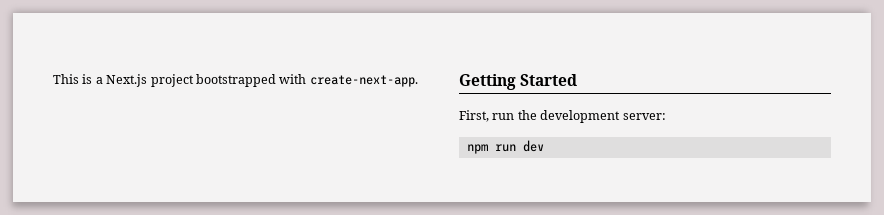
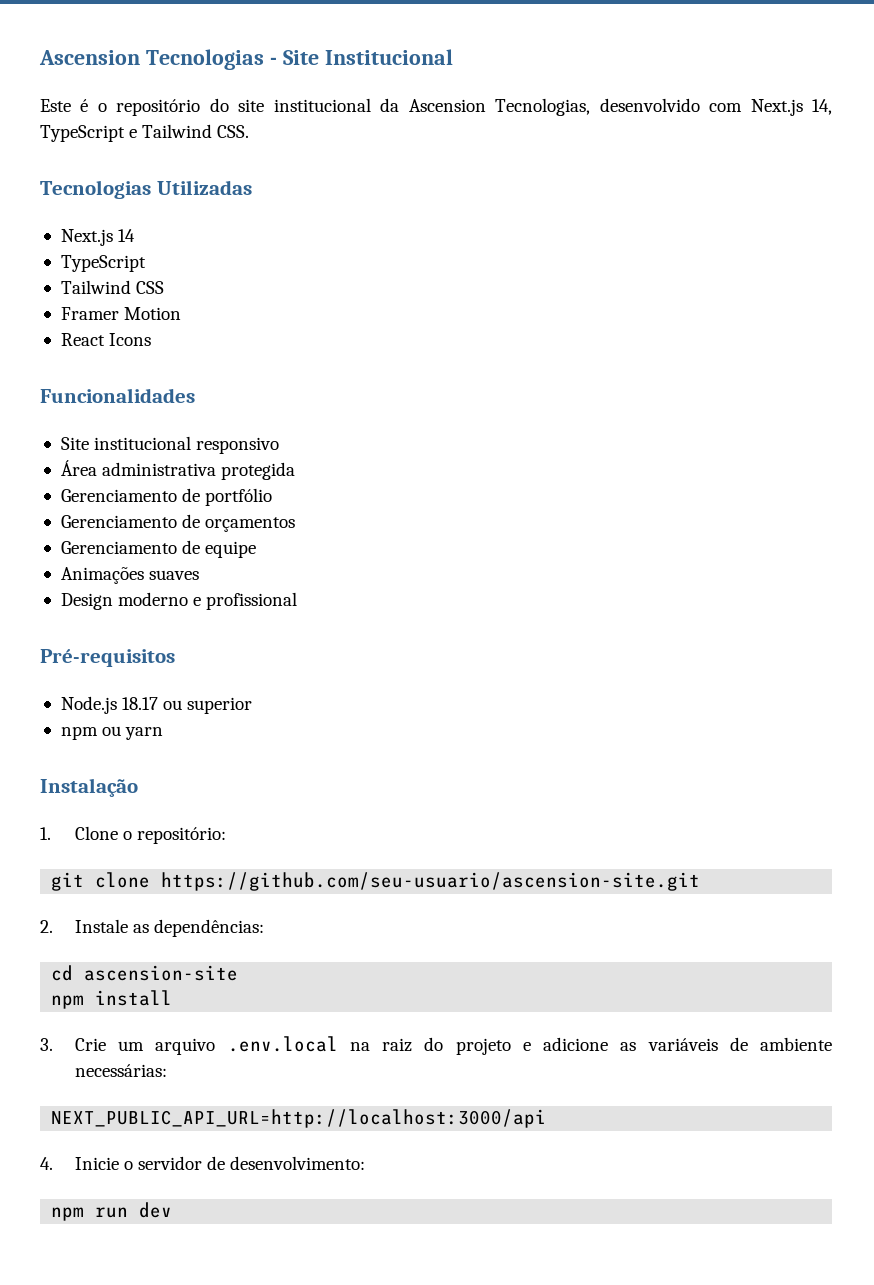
- This is a Next.js project bootstrapped with create-next-app.
- Getting Started
- First, run the development server:
+ Ascension Tecnologias - Site Institucional
+ Este é o repositório do site institucional da Ascension Tecnologias, desenvolvido com Next.js 14, TypeScript e Tailwind CSS.
+ Tecnologias Utilizadas
+ Next.js 14
+ TypeScript
+ Tailwind CSS
+ Framer Motion
+ React Icons
+ Funcionalidades
+ Site institucional responsivo
+ Área administrativa protegida
+ Gerenciamento de portfólio
+ Gerenciamento de orçamentos
+ Gerenciamento de equipe
+ Animações suaves
+ Design moderno e profissional
+ Pré-requisitos
+ Node.js 18.17 ou superior
+ npm ou yarn
+ Instalação
+ 1. Clone o repositório:
+ git clone https://github.com/seu-usuario/ascension-site.git
+ 2. Instale as dependências:
+ cd ascension-site
+ npm install
+ 3. Crie um arquivo .env.local na raiz do projeto e adicione as variáveis de ambiente necessárias:
+ NEXT_PUBLIC_API_URL=http://localhost:3000/api
+ 4. Inicie o servidor de desenvolvimento:

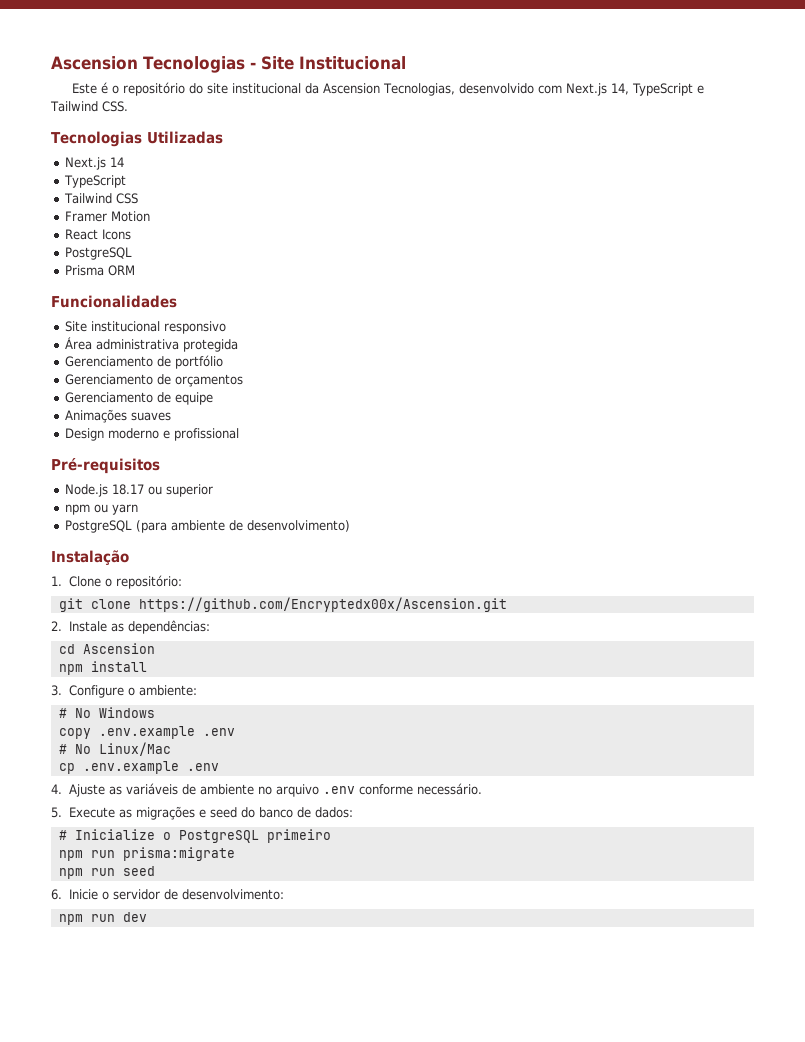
  React Icons
+ PostgreSQL
+ Prisma ORM
+ PostgreSQL (para ambiente de desenvolvimento)
- git clone https://github.com/seu-usuario/ascension-site.git
+ git clone https://github.com/Encryptedx00x/Ascension.git
- cd ascension-site
+ cd Ascension
- 3. Crie um arquivo .env.local na raiz do projeto e adicione as variáveis de ambiente necessárias:
- NEXT_PUBLIC_API_URL=http://localhost:3000/api
- 4. Inicie o servidor de desenvolvimento:
+ 3. Configure o ambiente:
+ # No Windows
+ copy .env.example .env
+ # No Linux/Mac
+ cp .env.example .env
+ 4. Ajuste as variáveis de ambiente no arquivo .env conforme necessário.
+ 5. Execute as migrações e seed do banco de dados:
+ # Inicialize o PostgreSQL primeiro
+ npm run prisma:migrate
+ npm run seed
+ 6. Inicie o servidor de desenvolvimento:

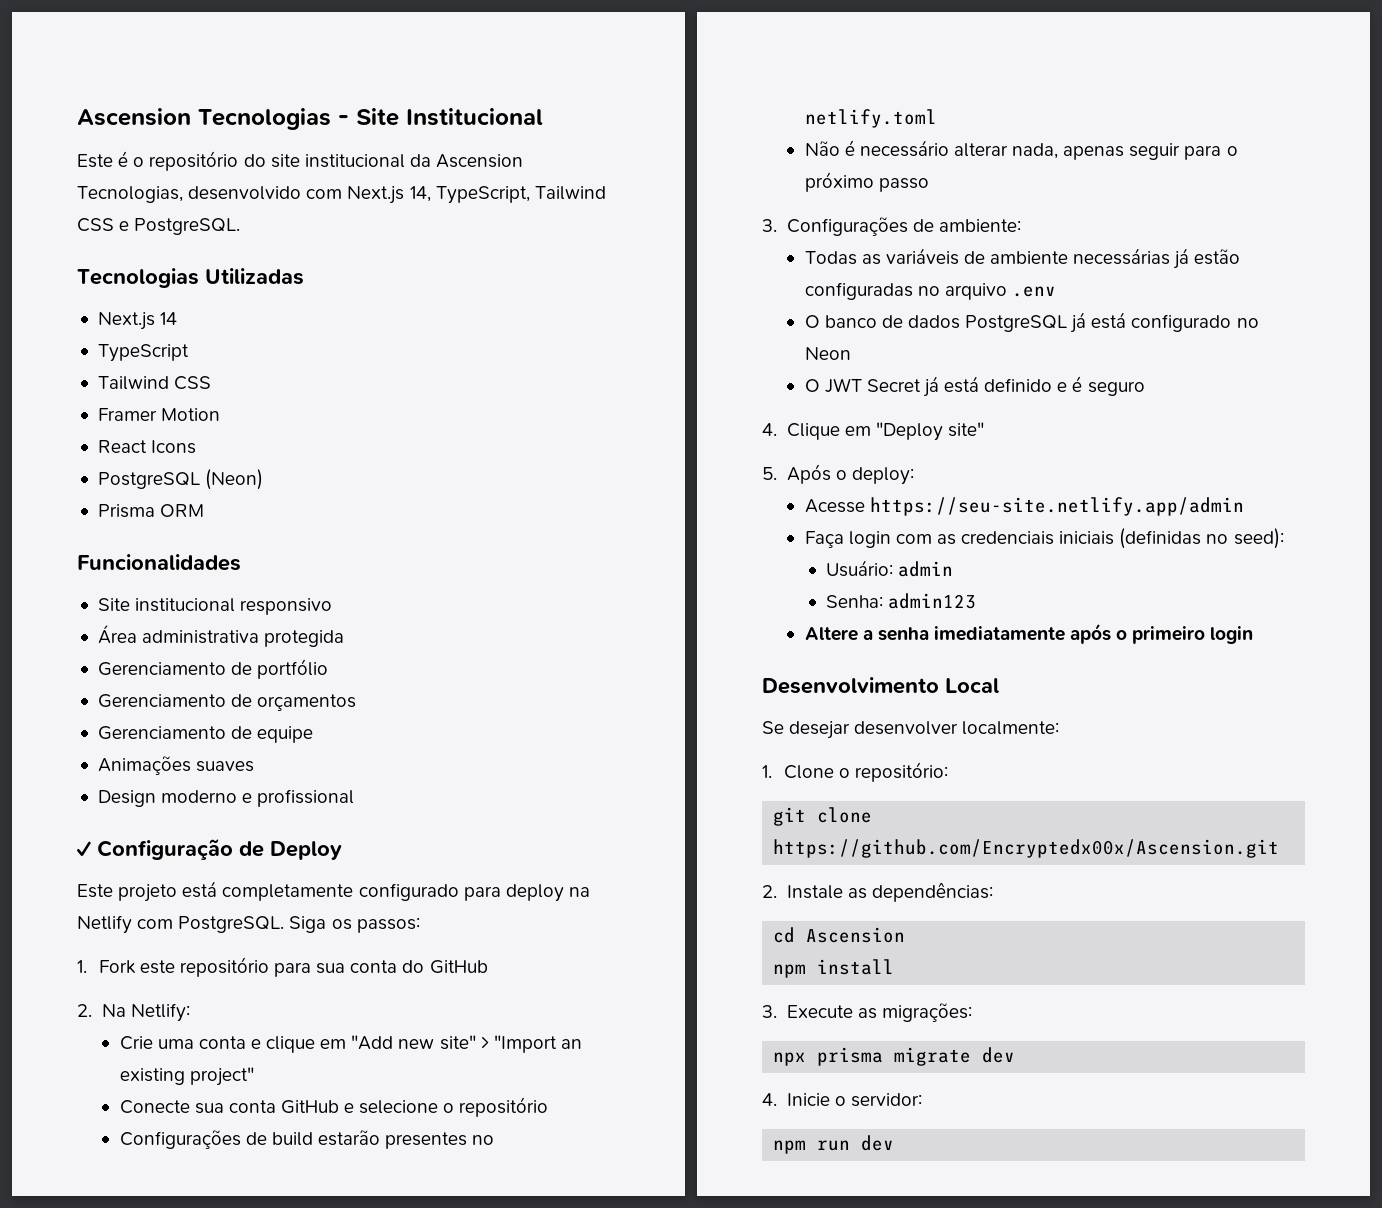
- Este é o repositório do site institucional da Ascension Tecnologias, desenvolvido com Next.js 14, TypeScript e Tailwind CSS.
+ Este é o repositório do site institucional da Ascension Tecnologias, desenvolvido com Next.js 14, TypeScript, Tailwind CSS e PostgreSQL.
  React Icons
- PostgreSQL
+ PostgreSQL (Neon)
- Pré-requisitos
- Node.js 18.17 ou superior
- npm ou yarn
- PostgreSQL (para ambiente de desenvolvimento)
- Instalação
+ ✓ Configuração de Deploy
+ Este projeto está completamente configurado para deploy na Netlify com PostgreSQL. Siga os passos:
+ 1. Fork este repositório para sua conta do GitHub
+ 2. Na Netlify:
+ Crie uma conta e clique em "Add new site" > "Import an existing project"
+ Conecte sua conta GitHub e selecione o repositório
+ Configurações de build estarão presentes no netlify.toml
+ Não é necessário alterar nada, apenas seguir para o próximo passo
+ 3. Configurações de ambiente:
+ Todas as variáveis de ambiente necessárias já estão configuradas no arquivo .env
+ O banco de dados PostgreSQL já está configurado no Neon
+ O JWT Secret já está definido e é seguro
+ 4. Clique em "Deploy site"
+ 5. Após o deploy:
+ Acesse https://seu-site.netlify.app/admin
+ Faça login com as credenciais iniciais (definidas no seed):
+ Usuário: admin
+ Senha: admin123
+ Altere a senha imediatamente após o primeiro login
+ Desenvolvimento Local
+ Se desejar desenvolver localmente:
- 3. Configure o ambiente:
- # No Windows
- copy .env.example .env
- # No Linux/Mac
- cp .env.example .env
- 4. Ajuste as variáveis de ambiente no arquivo .env conforme necessário.
- 5. Execute as migrações e seed do banco de dados:
- # Inicialize o PostgreSQL primeiro
- npm run prisma:migrate
- npm run seed
- 6. Inicie o servidor de desenvolvimento:
+ 3. Execute as migrações:
+ npx prisma migrate dev
+ 4. Inicie o servidor:

